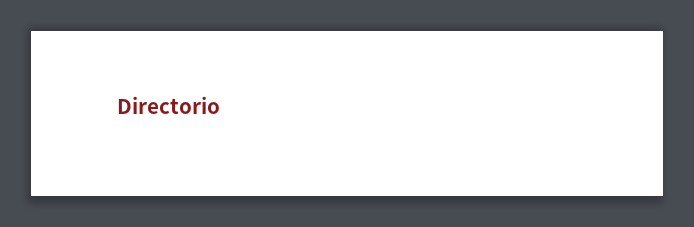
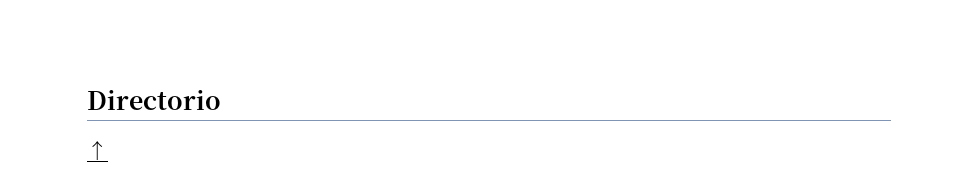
+ ↑

